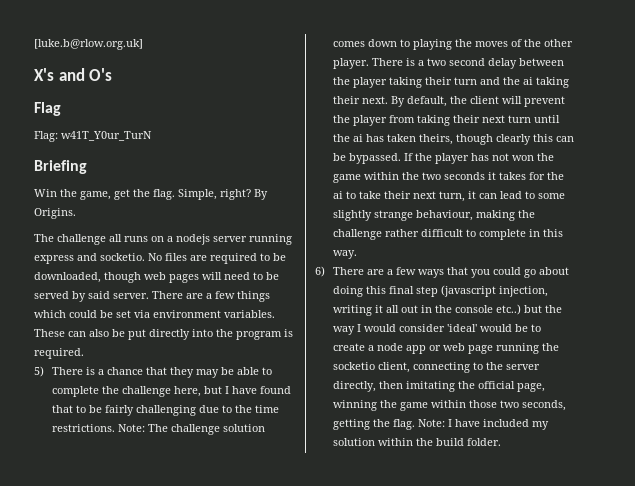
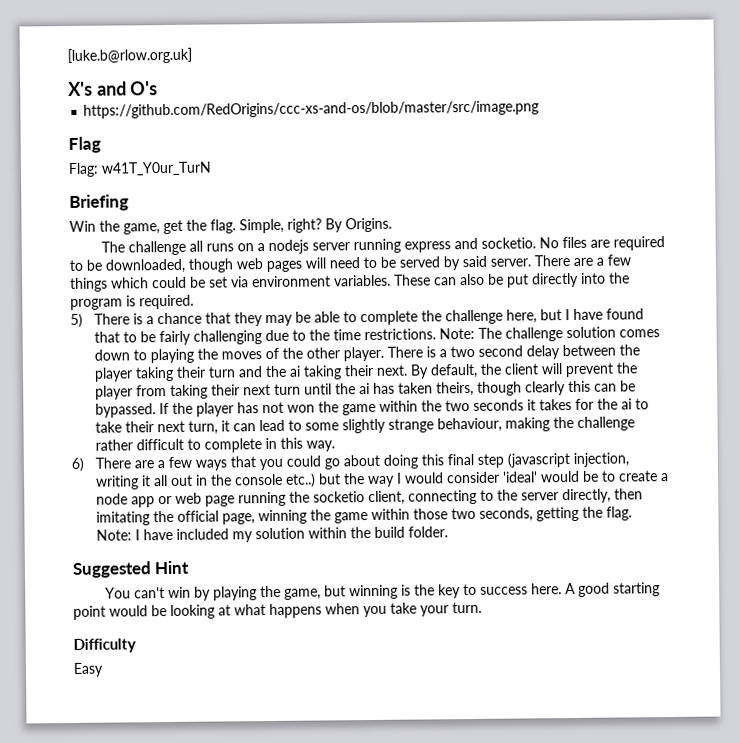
+ https://github.com/RedOrigins/ccc-xs-and-os/blob/master/src/image.png
+ Suggested Hint
+ You can't win by playing the game, but winning is the key to success here. A good starting point would be looking at what happens when you take your turn.
+ Difficulty
+ Easy

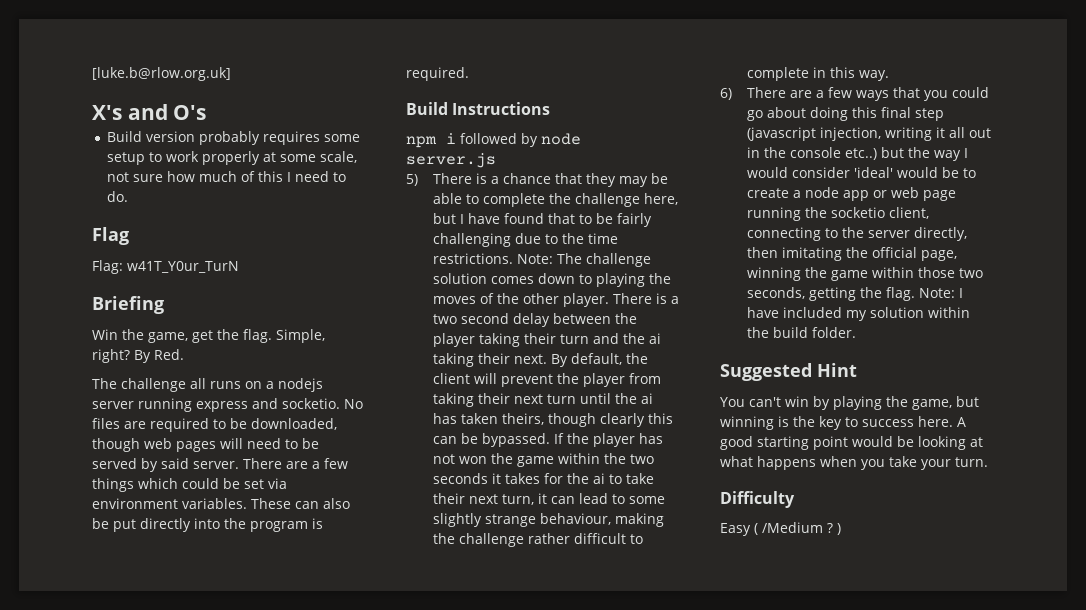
- https://github.com/RedOrigins/ccc-xs-and-os/blob/master/src/image.png
+ Build version probably requires some setup to work properly at some scale, not sure how much of this I need to do.
- By Origins.
+ By Red.
+ Build Instructions
+ npm i followed by node server.js
- Easy
+ Easy ( /Medium ? )

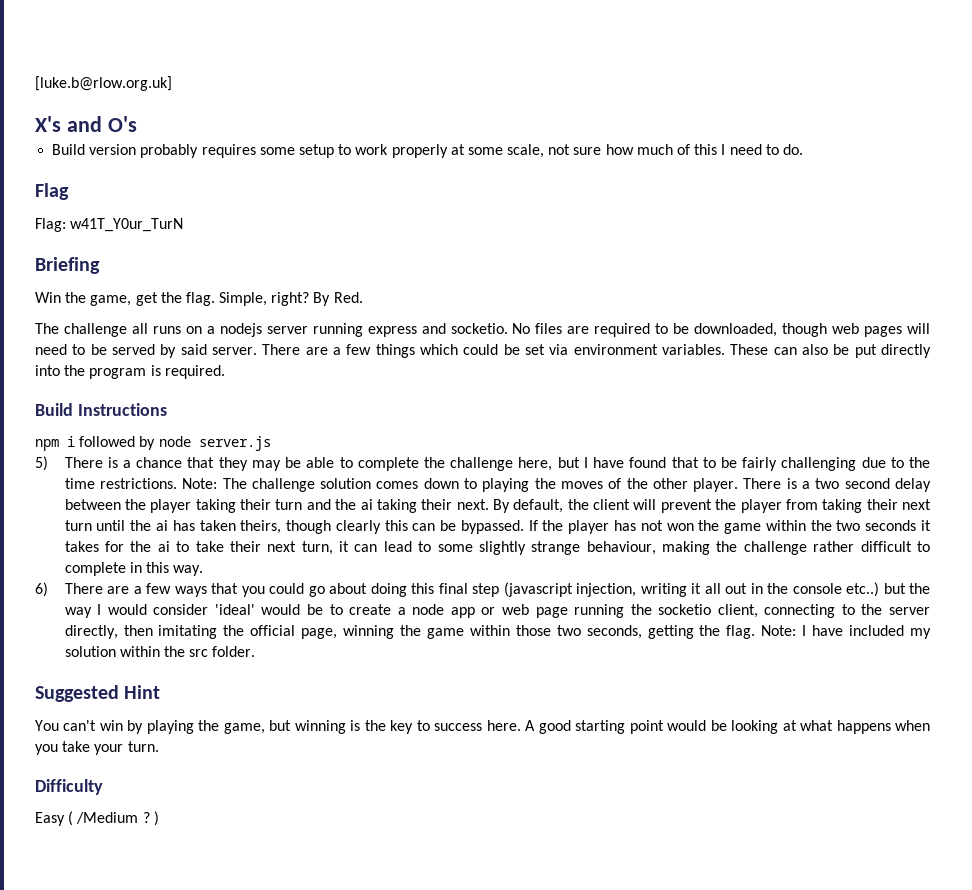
- Note: I have included my solution within the build folder.
+ Note: I have included my solution within the src folder.

